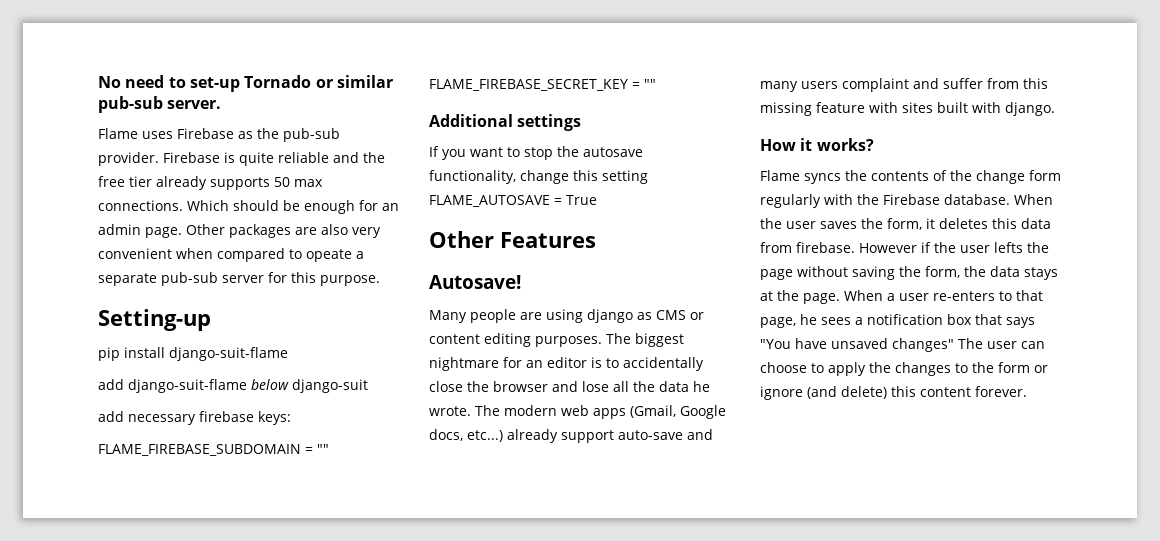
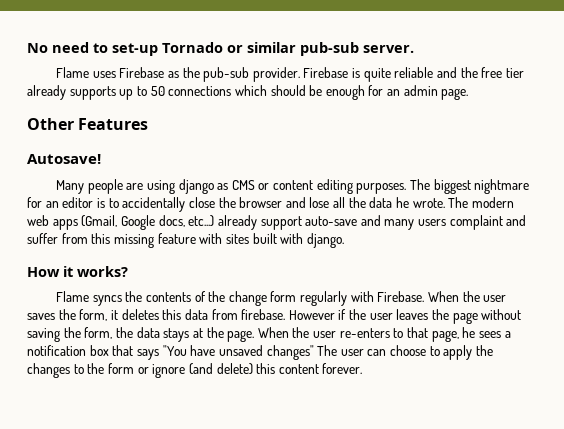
- Firebase is quite reliable and the free tier already supports 50 max connections. Which should be enough for an admin page. Other packages are also very convenient when compared to opeate a separate pub-sub server for this purpose.
- Setting-up
- pip install django-suit-flame
- add django-suit-flame below django-suit
- add necessary firebase keys:
- FLAME_FIREBASE_SUBDOMAIN = "" FLAME_FIREBASE_SECRET_KEY = ""
- Additional settings
- If you want to stop the autosave functionality, change this setting FLAME_AUTOSAVE = True
+ Firebase is quite reliable and the free tier already supports up to 50 connections which should be enough for an admin page.
- Flame syncs the contents of the change form regularly with the Firebase database.
+ Flame syncs the contents of the change form regularly with Firebase.
- However if the user lefts the page without saving the form, the data stays at the page.
+ However if the user leaves the page without saving the form, the data stays at the page.
- When a user re-enters to that page, he sees a notification box that says "You have unsaved changes" The user can choose to apply the changes to the form or ignore (and delete) this content forever.
+ When the user re-enters to that page, he sees a notification box that says "You have unsaved changes" The user can choose to apply the changes to the form or ignore (and delete) this content forever.

